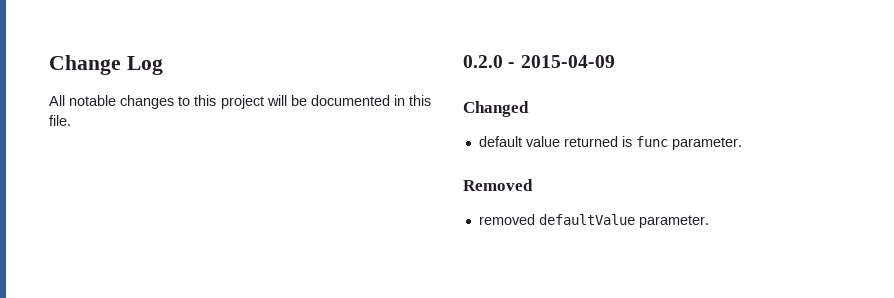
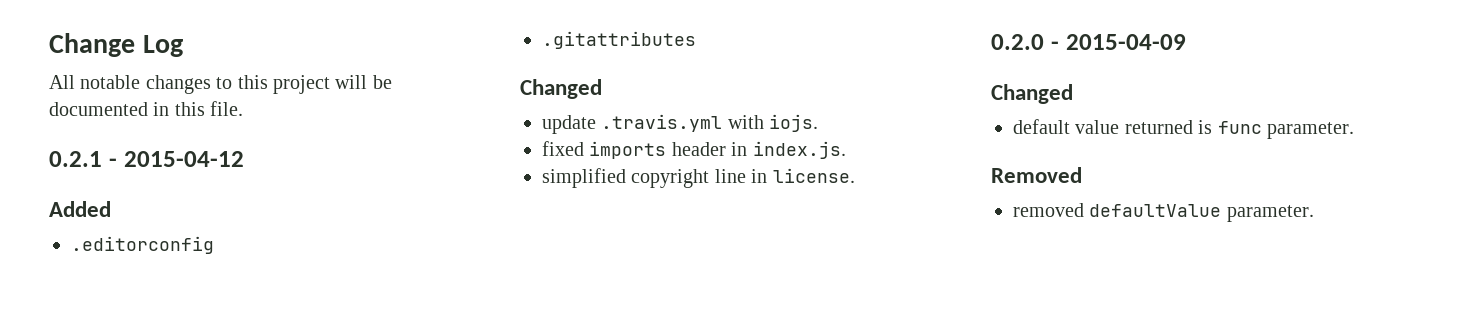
+ 0.2.1 - 2015-04-12
+ Added
+ .editorconfig
+ .gitattributes
+ Changed
+ update .travis.yml with iojs.
+ fixed imports header in index.js.
+ simplified copyright line in license.

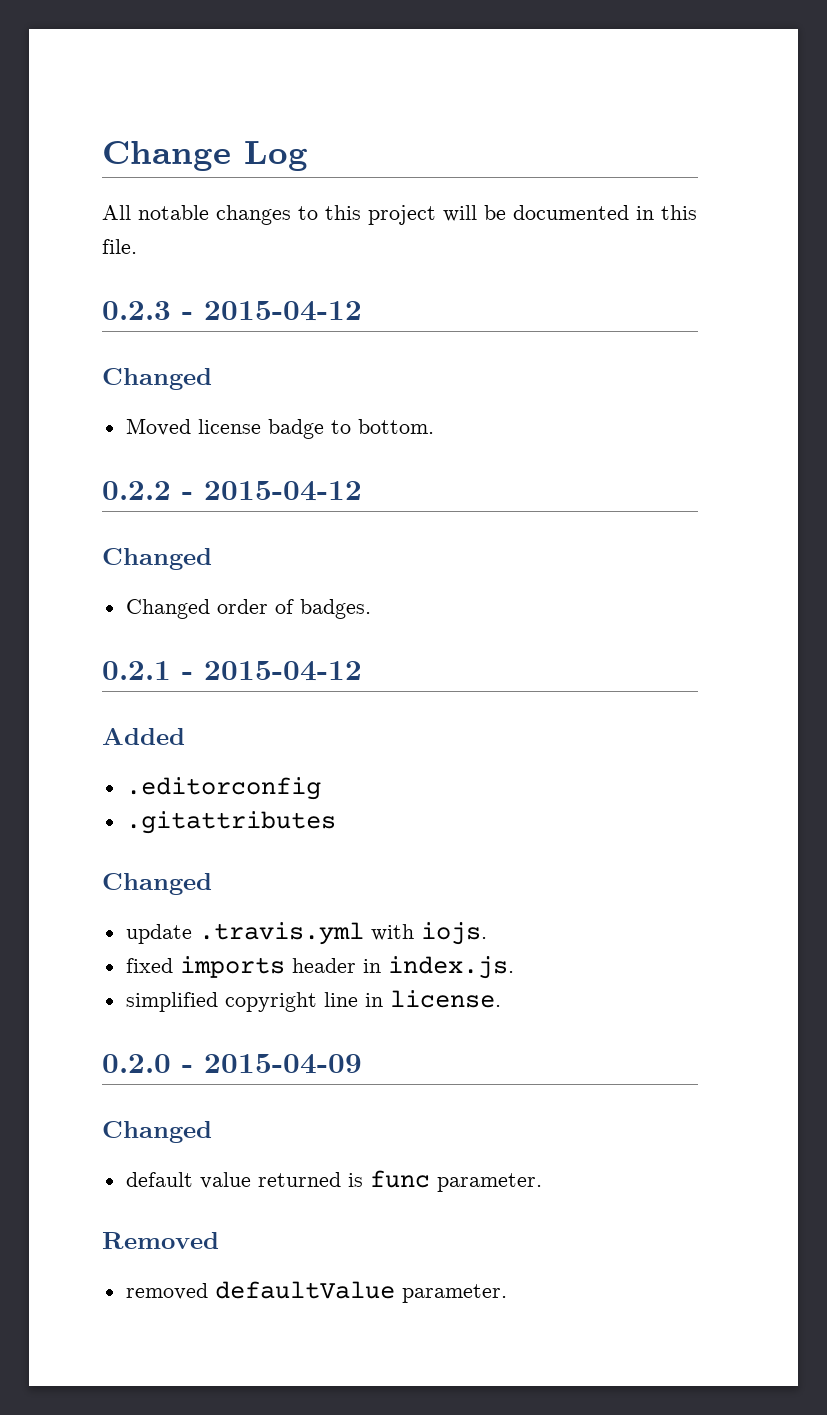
+ 0.2.3 - 2015-04-12
+ Changed
+ Moved license badge to bottom.
+ 0.2.2 - 2015-04-12
+ Changed
+ Changed order of badges.

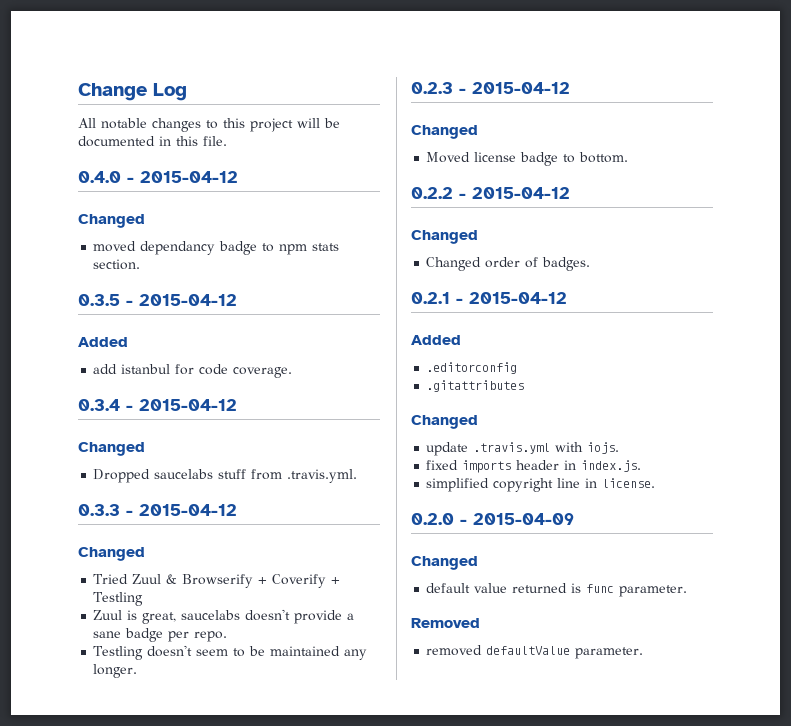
+ 0.4.0 - 2015-04-12
+ Changed
+ moved dependancy badge to npm stats section.
+ 0.3.5 - 2015-04-12
+ Added
+ add istanbul for code coverage.
+ 0.3.4 - 2015-04-12
+ Changed
+ Dropped saucelabs stuff from .travis.yml.
+ 0.3.3 - 2015-04-12
+ Changed
+ Tried Zuul & Browserify + Coverify + Testling
+ Zuul is great, saucelabs doesn't provide a sane badge per repo.
+ Testling doesn't seem to be maintained any longer.

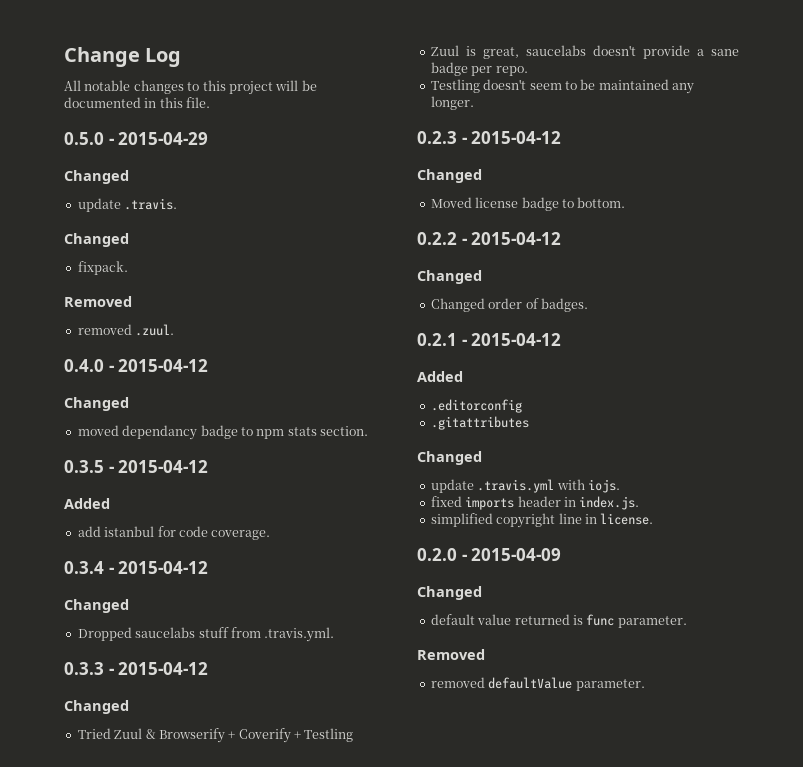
+ 0.5.0 - 2015-04-29
+ Changed
+ update .travis.
+ Changed
+ fixpack.
+ Removed
+ removed .zuul.

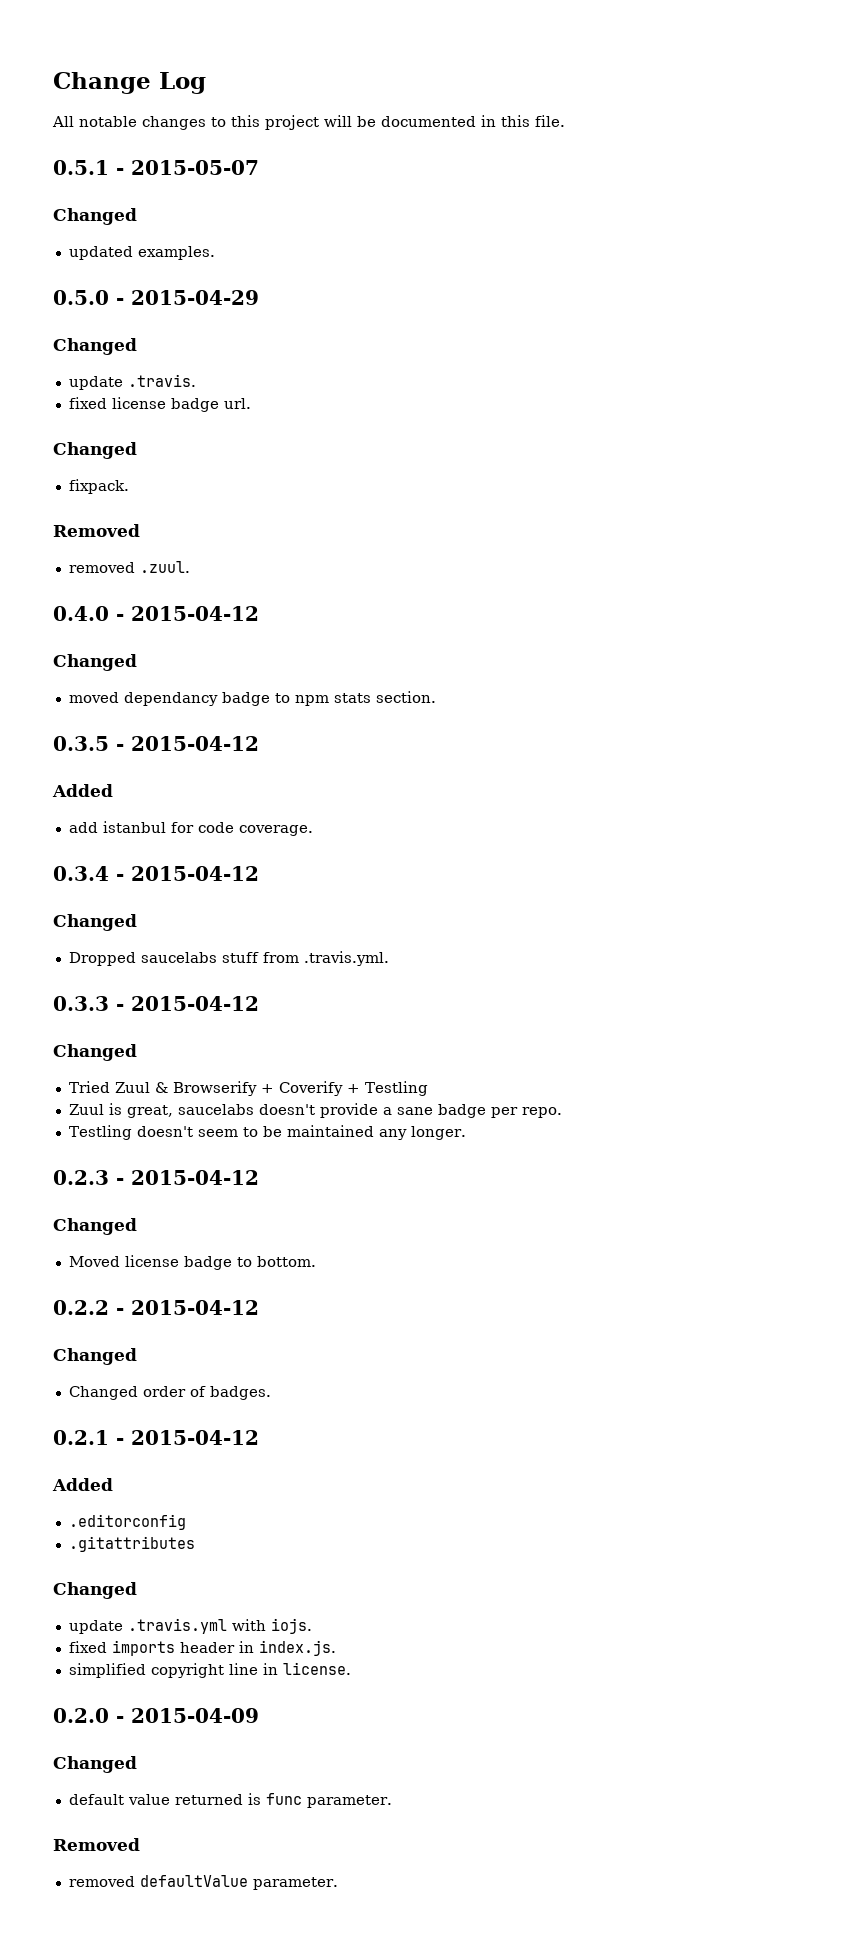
+ 0.5.1 - 2015-05-07
+ Changed
+ updated examples.
+ fixed license badge url.

